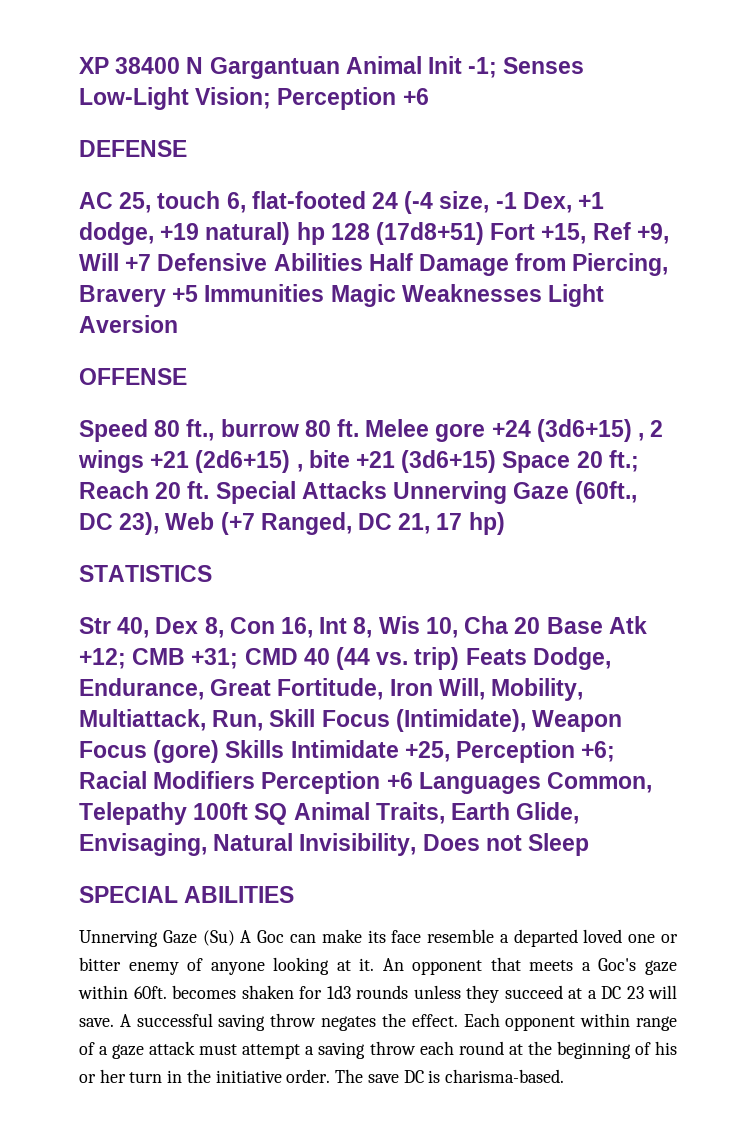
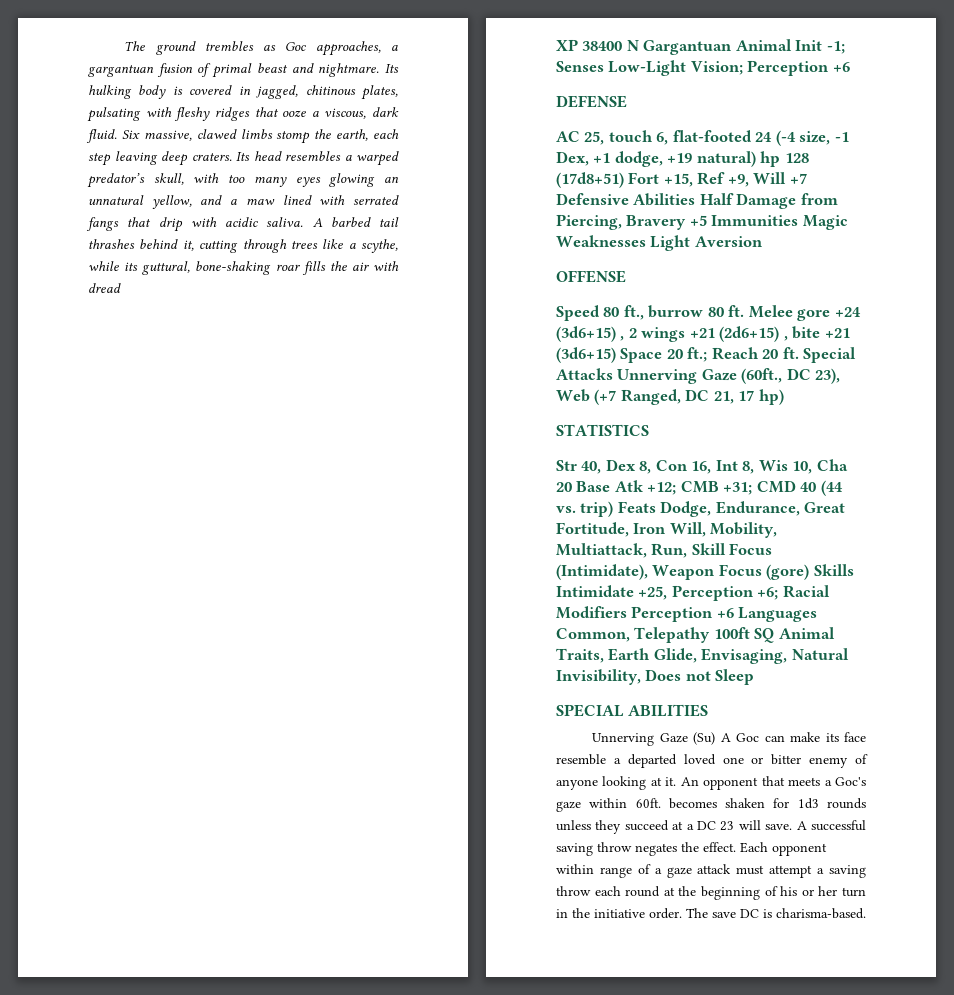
+ The ground trembles as Goc approaches, a gargantuan fusion of primal beast and nightmare. Its hulking body is covered in jagged, chitinous plates, pulsating with fleshy ridges that ooze a viscous, dark fluid. Six massive, clawed limbs stomp the earth, each step leaving deep craters. Its head resembles a warped predator’s skull, with too many eyes glowing an unnatural yellow, and a maw lined with serrated fangs that drip with acidic saliva. A barbed tail thrashes behind it, cutting through trees like a scythe, while its guttural, bone-shaking roar fills the air with dread

